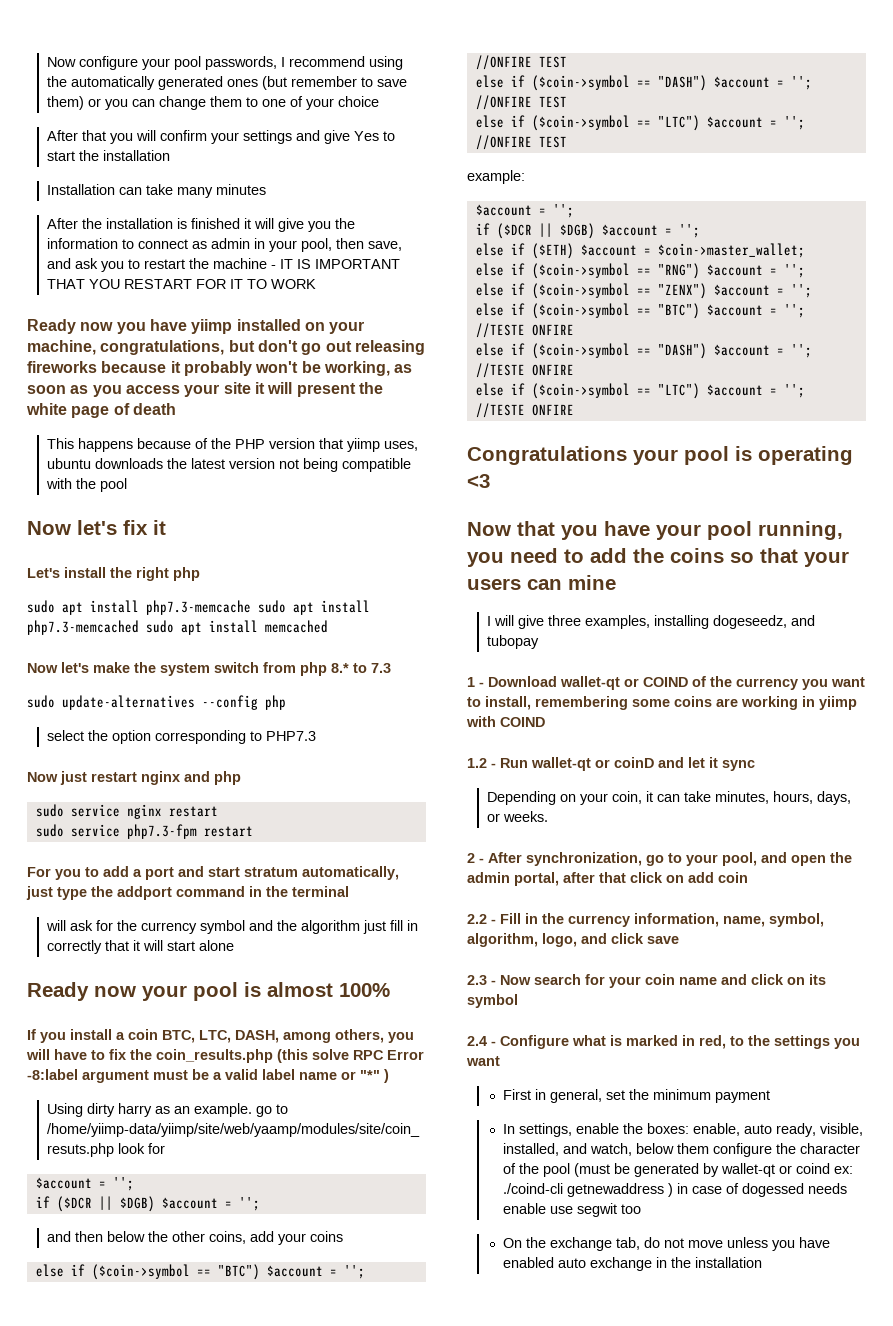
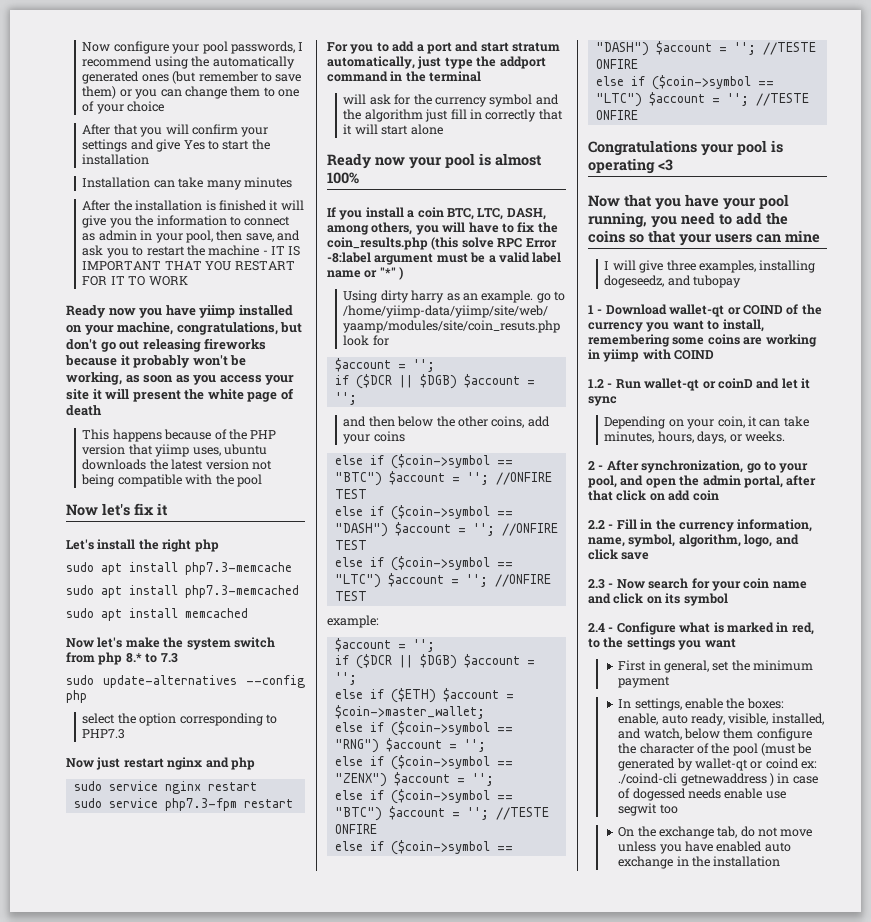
- sudo apt install php7.3-memcache sudo apt install php7.3-memcached sudo apt install memcached
+ sudo apt install php7.3-memcache
+ sudo apt install php7.3-memcached
+ sudo apt install memcached

